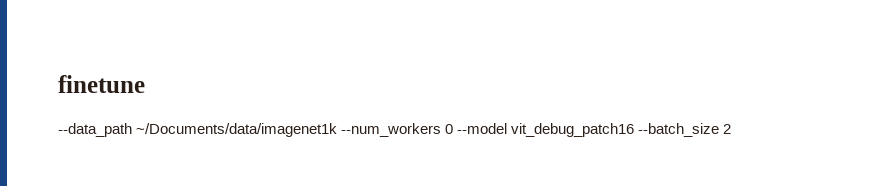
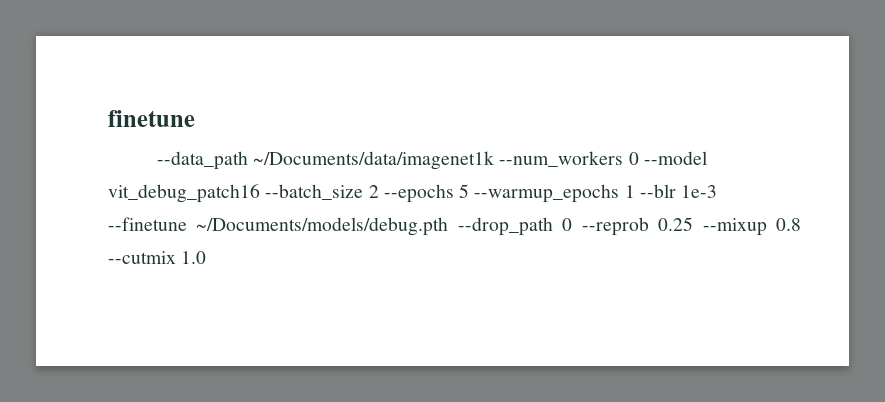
- --data_path ~/Documents/data/imagenet1k --num_workers 0 --model vit_debug_patch16 --batch_size 2
+ --data_path ~/Documents/data/imagenet1k --num_workers 0 --model vit_debug_patch16 --batch_size 2 --epochs 5 --warmup_epochs 1 --blr 1e-3 --finetune ~/Documents/models/debug.pth --drop_path 0 --reprob 0.25 --mixup 0.8 --cutmix 1.0

